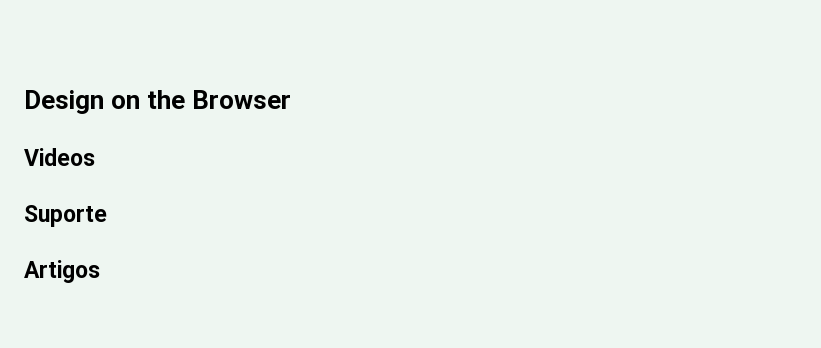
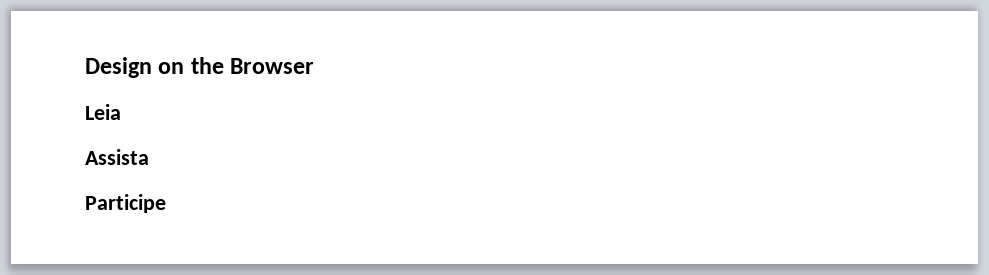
- Videos
- Suporte
- Artigos
+ Leia
+ Assista
+ Participe

